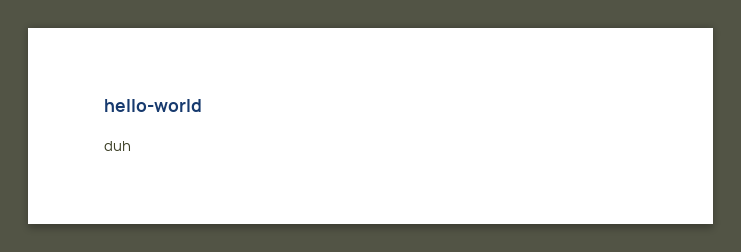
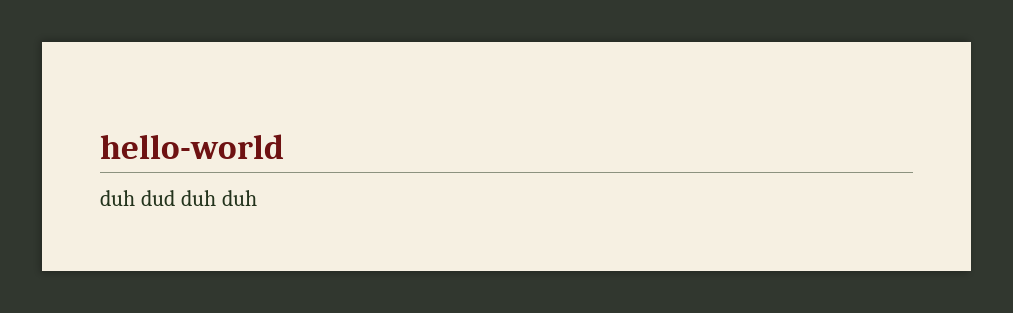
- duh
+ duh dud duh duh

